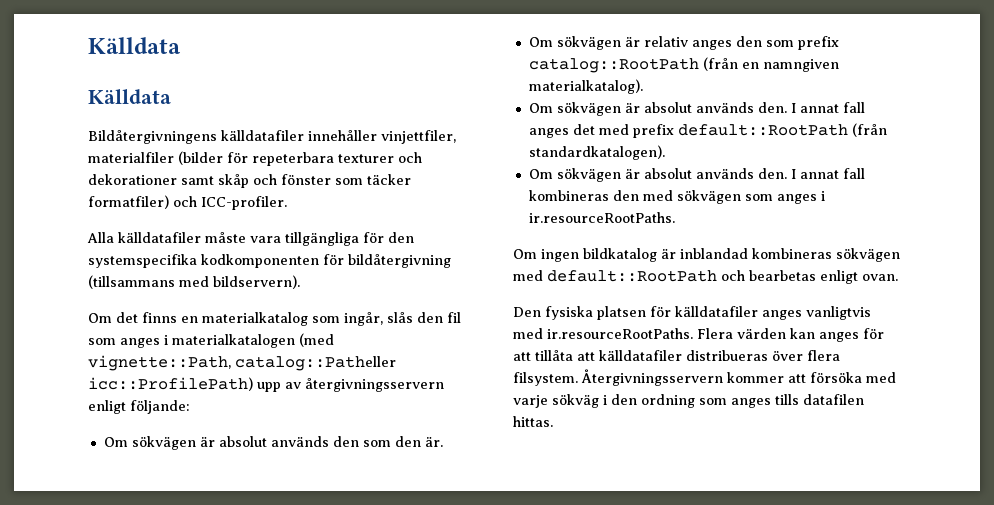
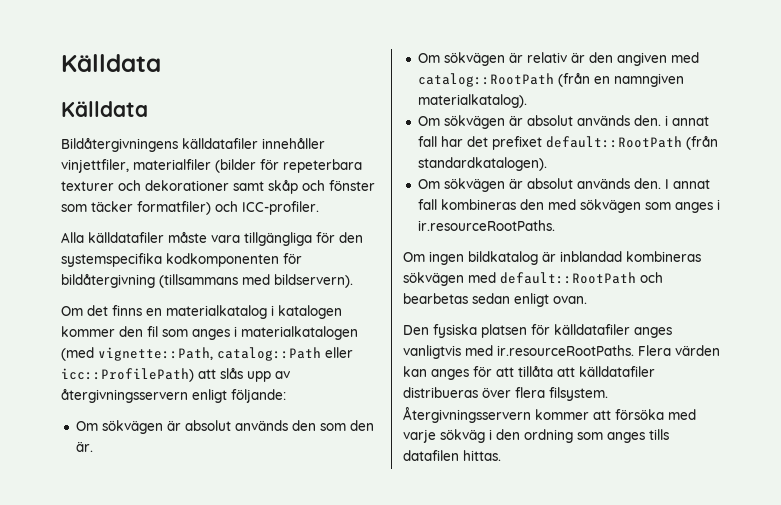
- Om det finns en materialkatalog som ingår, slås den fil som anges i materialkatalogen (med vignette::Path, catalog::Patheller icc::ProfilePath) upp av återgivningsservern enligt följande:
+ Om det finns en materialkatalog i katalogen kommer den fil som anges i materialkatalogen (med vignette::Path, catalog::Path eller icc::ProfilePath) att slås upp av återgivningsservern enligt följande:
- Om sökvägen är relativ anges den som prefix catalog::RootPath (från en namngiven materialkatalog).
+ Om sökvägen är relativ är den angiven med catalog::RootPath (från en namngiven materialkatalog).
- Om sökvägen är absolut används den. I annat fall anges det med prefix default::RootPath (från standardkatalogen).
+ Om sökvägen är absolut används den. i annat fall har det prefixet default::RootPath (från standardkatalogen).
- Om ingen bildkatalog är inblandad kombineras sökvägen med default::RootPath och bearbetas enligt ovan.
+ Om ingen bildkatalog är inblandad kombineras sökvägen med default::RootPath och bearbetas sedan enligt ovan.

